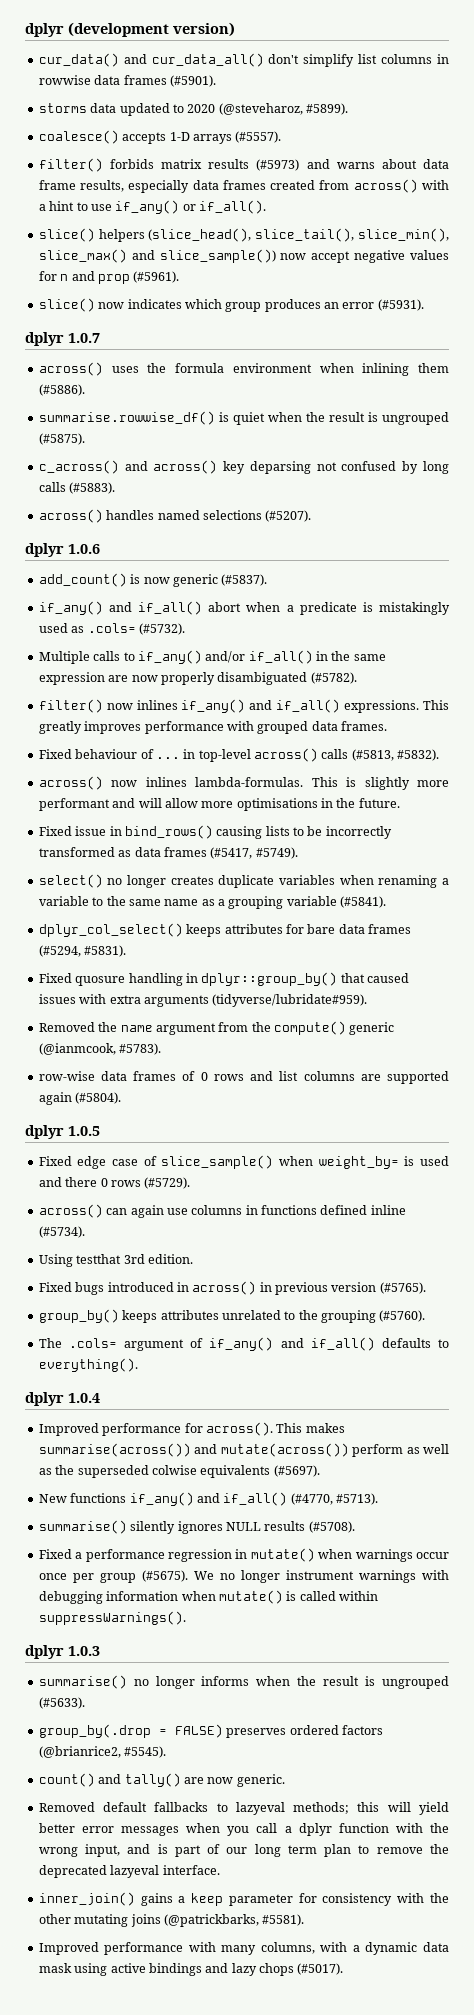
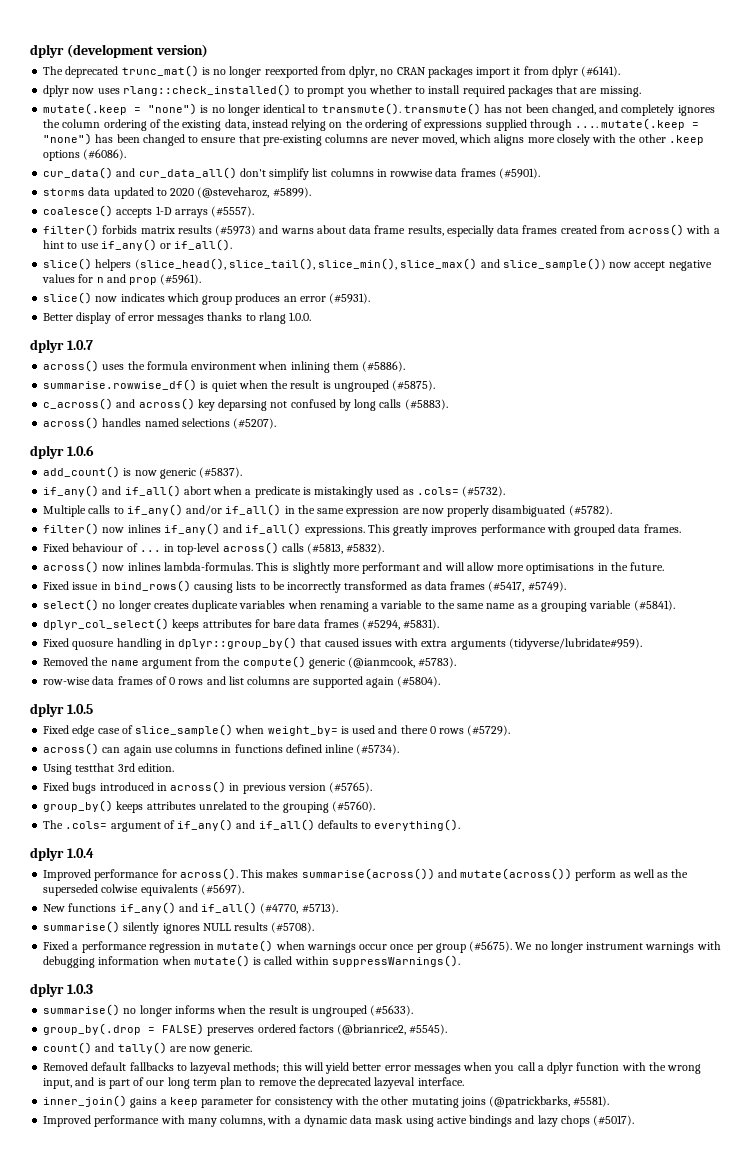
+ The deprecated trunc_mat() is no longer reexported from dplyr, no CRAN packages import it from dplyr (#6141).
+ dplyr now uses rlang::check_installed() to prompt you whether to install required packages that are missing.
+ mutate(.keep = "none") is no longer identical to transmute(). transmute() has not been changed, and completely ignores the column ordering of the existing data, instead relying on the ordering of expressions supplied through .... mutate(.keep = "none") has been changed to ensure that pre-existing columns are never moved, which aligns more closely with the other .keep options (#6086).
+ Better display of error messages thanks to rlang 1.0.0.

